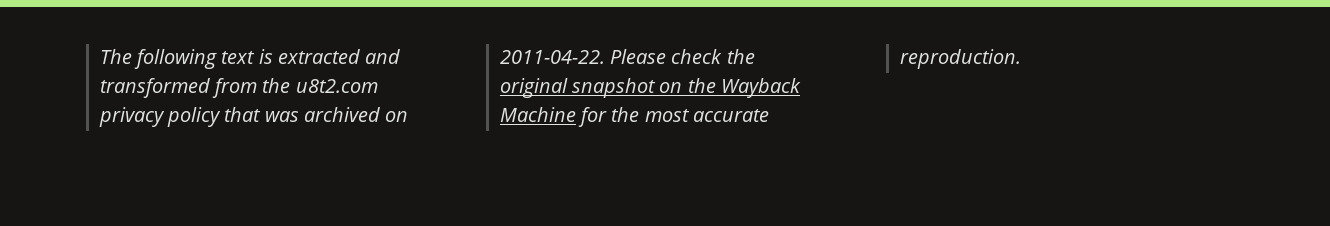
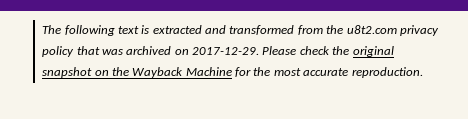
- The following text is extracted and transformed from the u8t2.com privacy policy that was archived on 2011-04-22.
+ The following text is extracted and transformed from the u8t2.com privacy policy that was archived on 2017-12-29.

